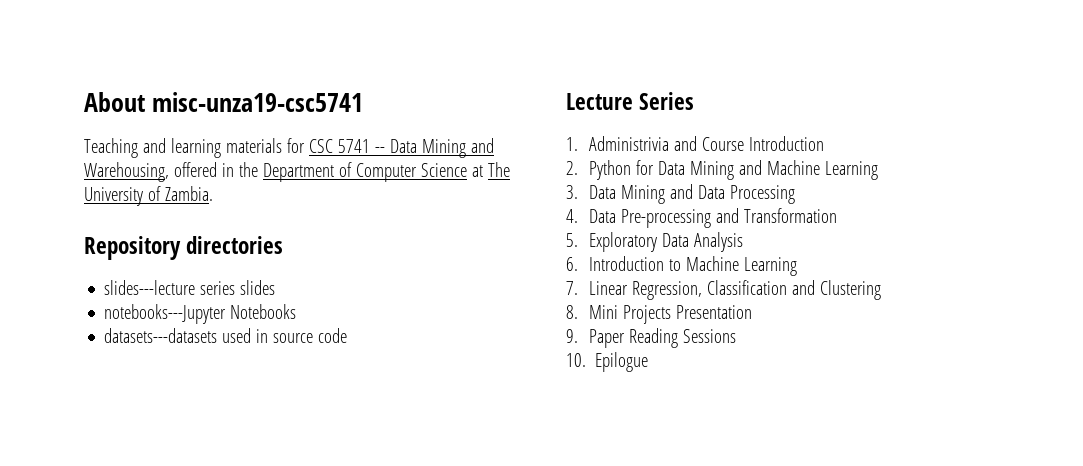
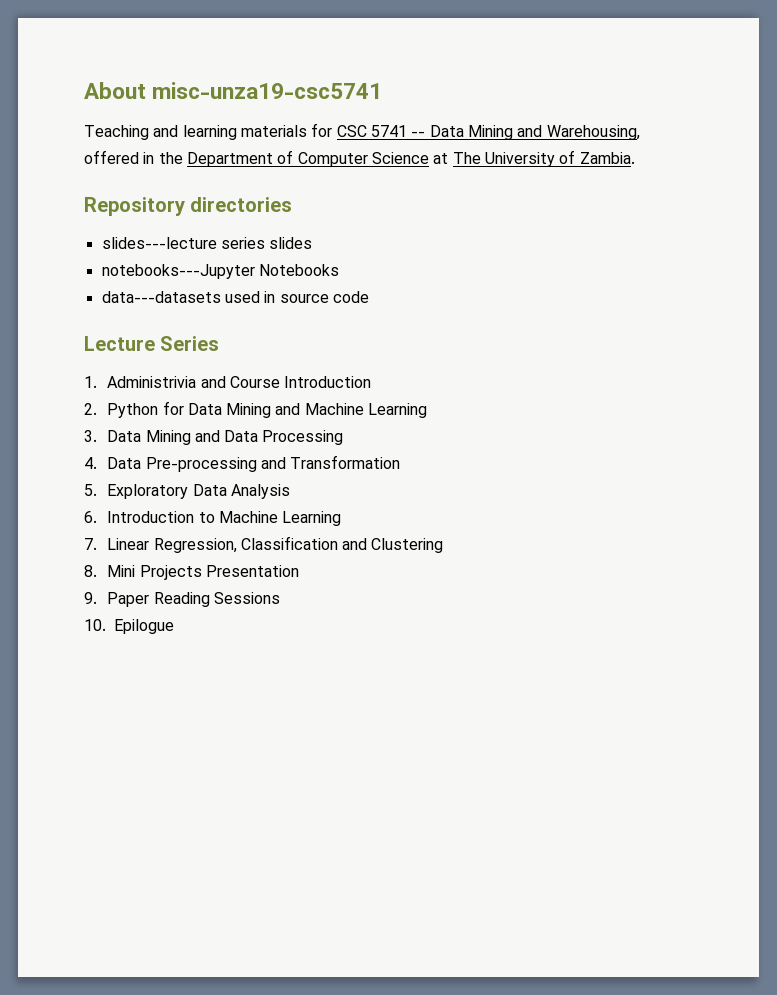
- datasets---datasets used in source code
+ data---datasets used in source code

